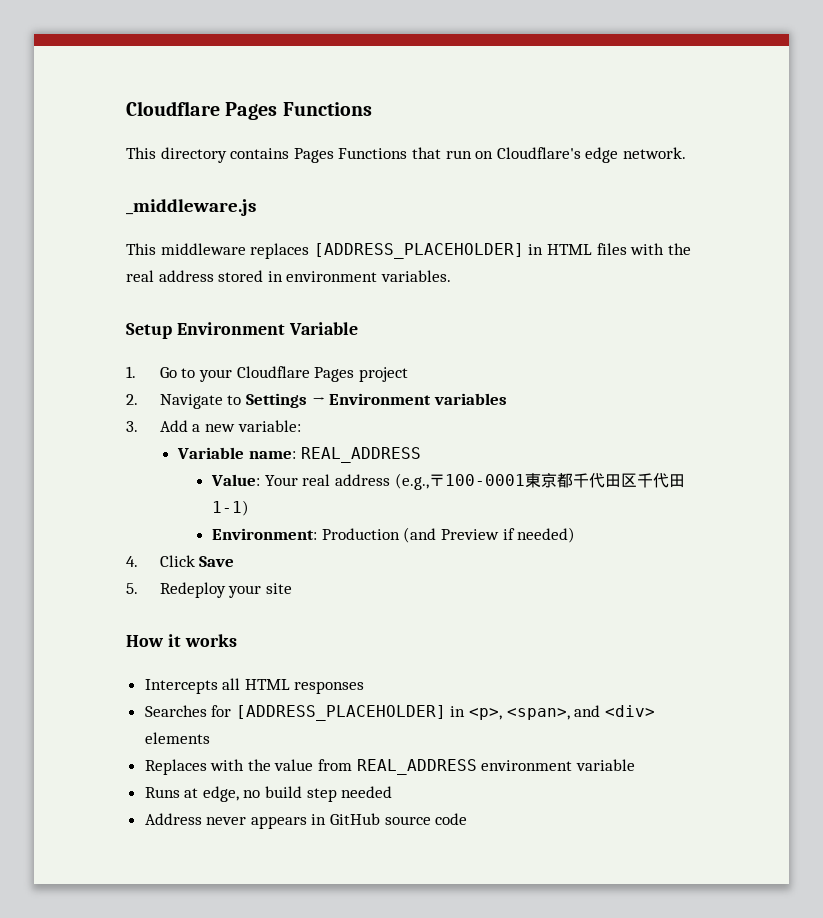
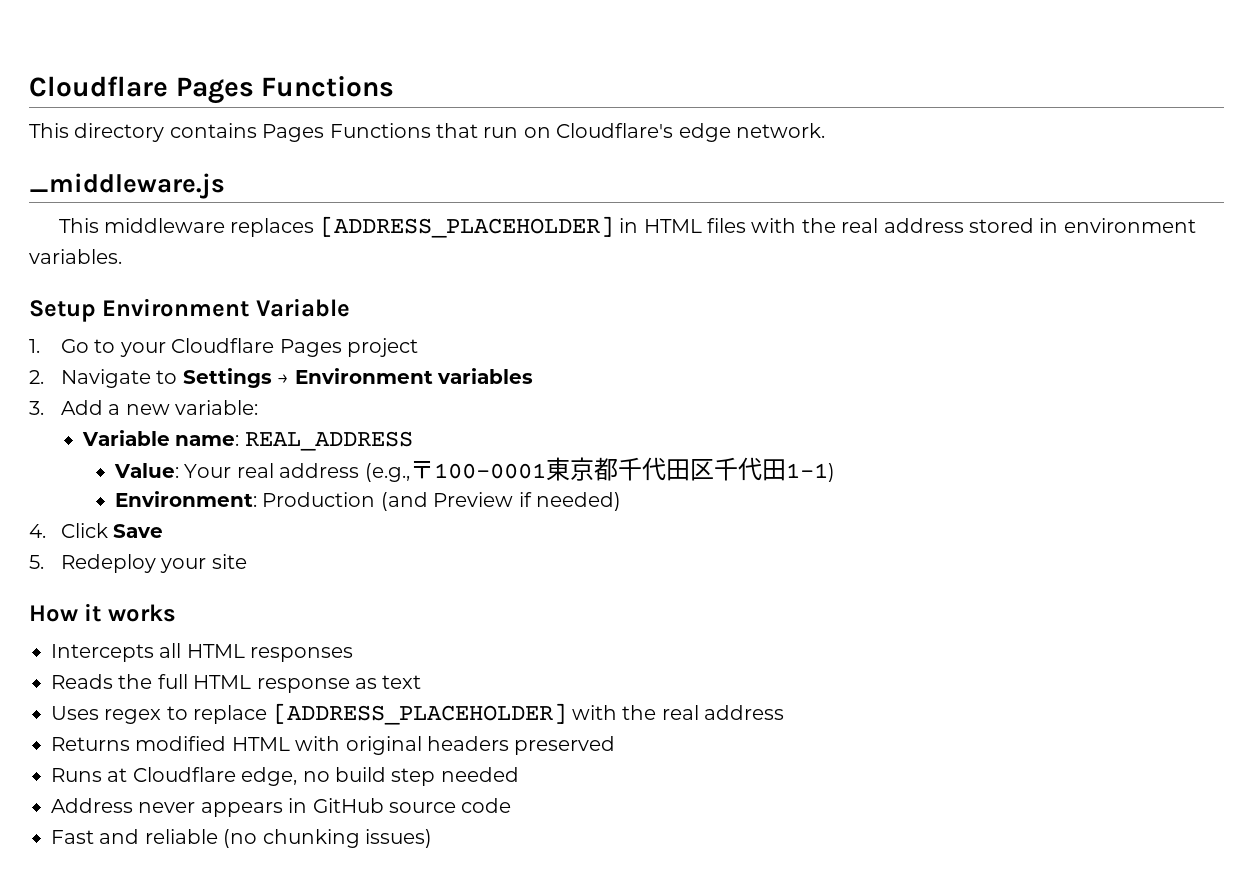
- Searches for [ADDRESS_PLACEHOLDER] in <p>, <span>, and <div> elements
- Replaces with the value from REAL_ADDRESS environment variable
+ Reads the full HTML response as text
+ Uses regex to replace [ADDRESS_PLACEHOLDER] with the real address
+ Returns modified HTML with original headers preserved
- Runs at edge, no build step needed
+ Runs at Cloudflare edge, no build step needed
+ Fast and reliable (no chunking issues)

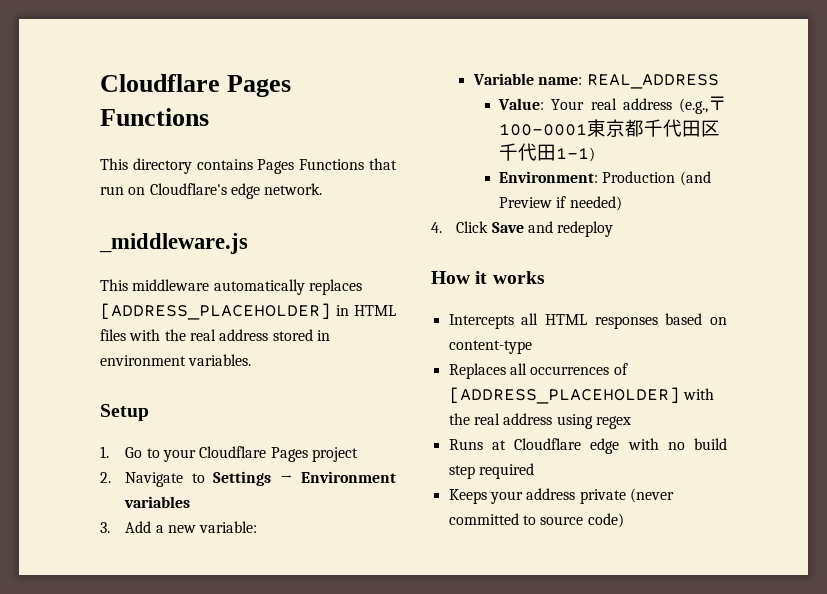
- This middleware replaces [ADDRESS_PLACEHOLDER] in HTML files with the real address stored in environment variables.
+ This middleware automatically replaces [ADDRESS_PLACEHOLDER] in HTML files with the real address stored in environment variables.
- Setup Environment Variable
+ Setup
- 4. Click Save
- 5. Redeploy your site
+ 4. Click Save and redeploy
- Intercepts all HTML responses
- Reads the full HTML response as text
- Uses regex to replace [ADDRESS_PLACEHOLDER] with the real address
- Returns modified HTML with original headers preserved
+ Intercepts all HTML responses based on content-type
+ Replaces all occurrences of [ADDRESS_PLACEHOLDER] with the real address using regex
- Runs at Cloudflare edge, no build step needed
- Address never appears in GitHub source code
- Fast and reliable (no chunking issues)
+ Runs at Cloudflare edge with no build step required
+ Keeps your address private (never committed to source code)

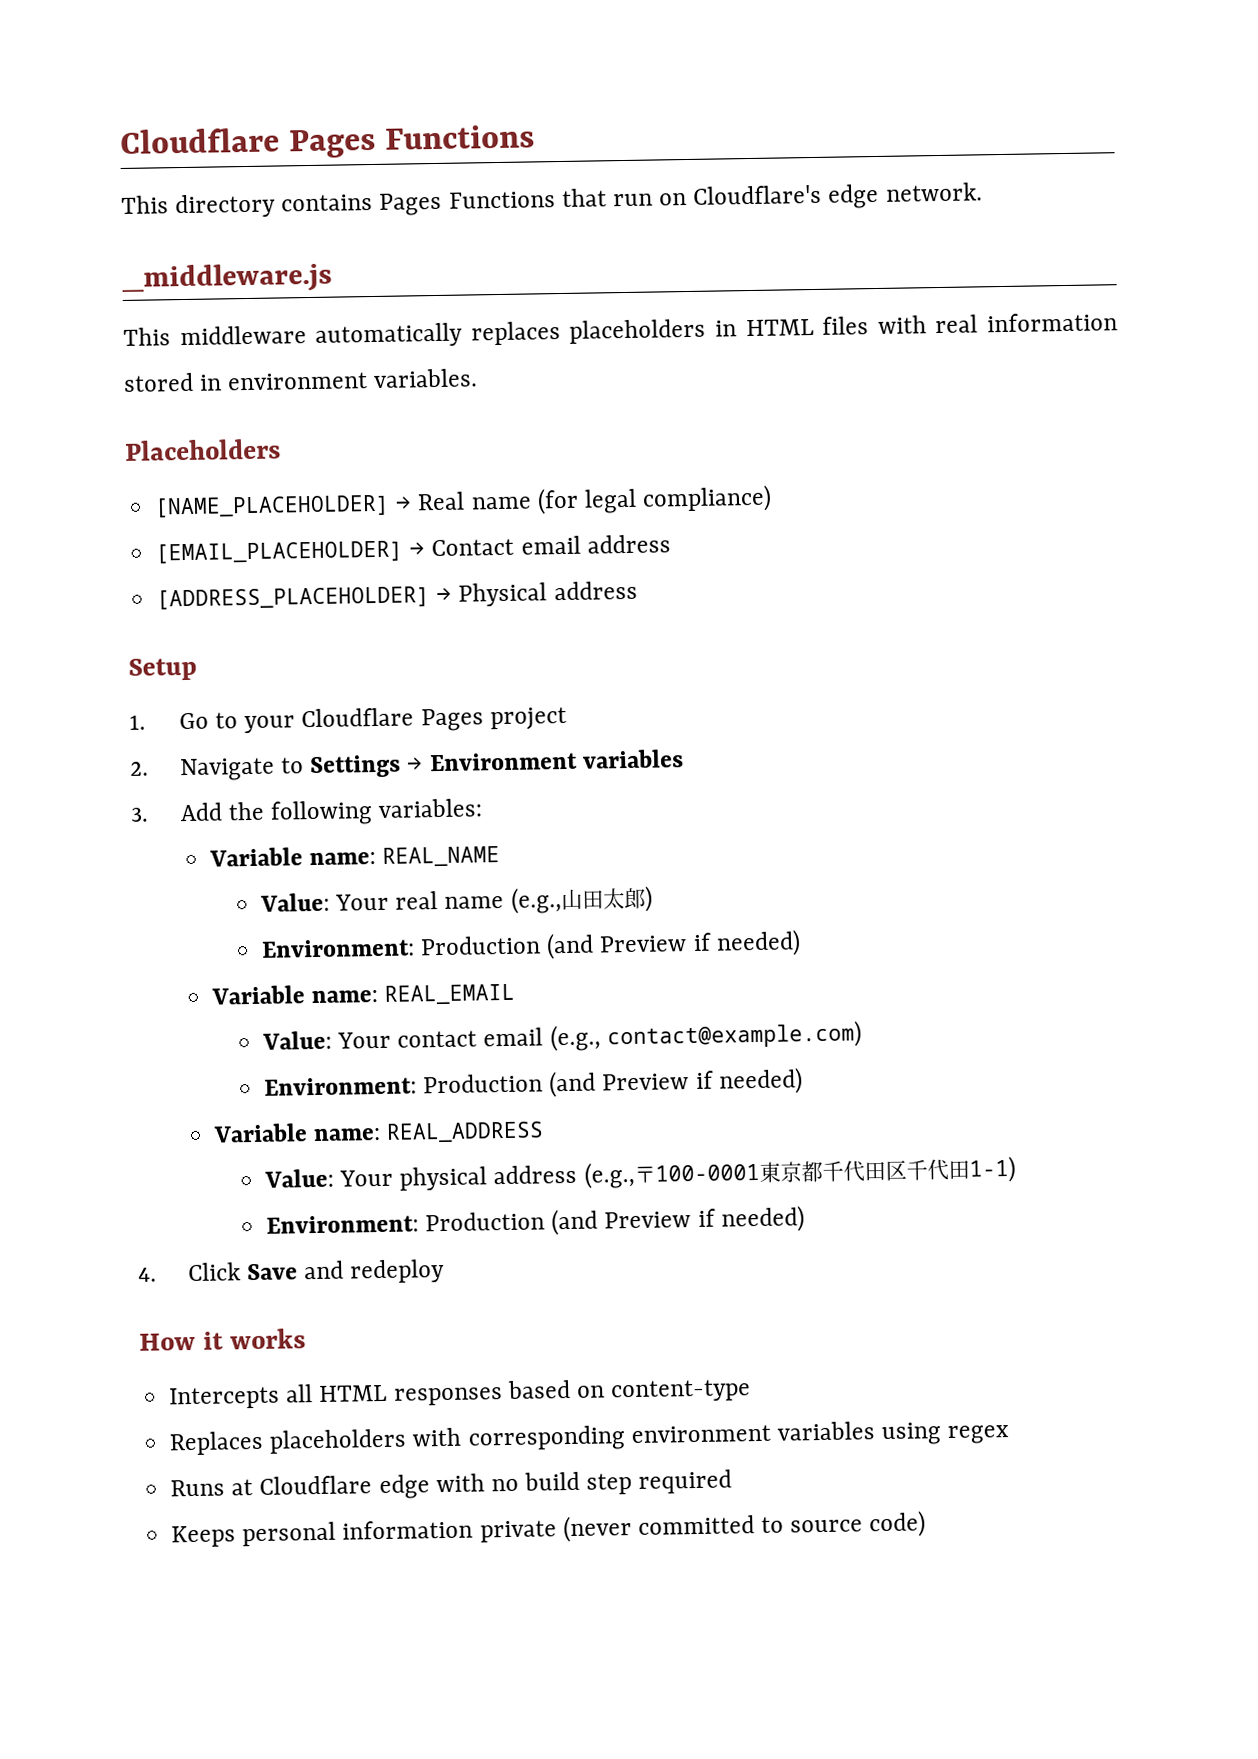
- This middleware automatically replaces [ADDRESS_PLACEHOLDER] in HTML files with the real address stored in environment variables.
+ This middleware automatically replaces placeholders in HTML files with real information stored in environment variables.
+ Placeholders
+ [NAME_PLACEHOLDER] → Real name (for legal compliance)
+ [EMAIL_PLACEHOLDER] → Contact email address
+ [ADDRESS_PLACEHOLDER] → Physical address
- 3. Add a new variable:
+ 3. Add the following variables:
+ Variable name: REAL_NAME
+ Value: Your real name (e.g.,山田太郎)
+ Environment: Production (and Preview if needed)
+ Variable name: REAL_EMAIL
+ Value: Your contact email (e.g., contact@example.com)
+ Environment: Production (and Preview if needed)
- Value: Your real address (e.g.,〒100-0001東京都千代田区千代田1-1)
+ Value: Your physical address (e.g.,〒100-0001東京都千代田区千代田1-1)
- Replaces all occurrences of [ADDRESS_PLACEHOLDER] with the real address using regex
+ Replaces placeholders with corresponding environment variables using regex
- Keeps your address private (never committed to source code)
+ Keeps personal information private (never committed to source code)

